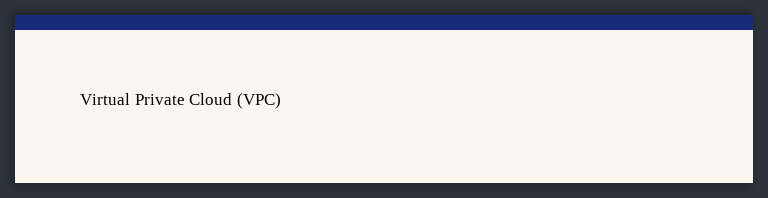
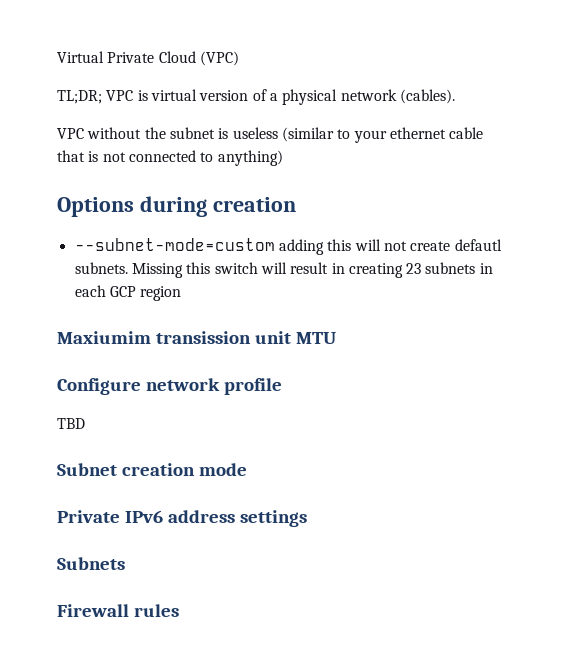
+ TL;DR; VPC is virtual version of a physical network (cables).
+ VPC without the subnet is useless (similar to your ethernet cable that is not connected to anything)
+ Options during creation
+ --subnet-mode=custom adding this will not create defautl subnets. Missing this switch will result in creating 23 subnets in each GCP region
+ Maxiumim transission unit MTU
+ Configure network profile
+ TBD
+ Subnet creation mode
+ Private IPv6 address settings
+ Subnets
+ Firewall rules

